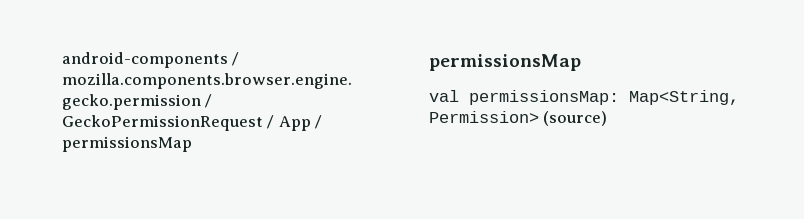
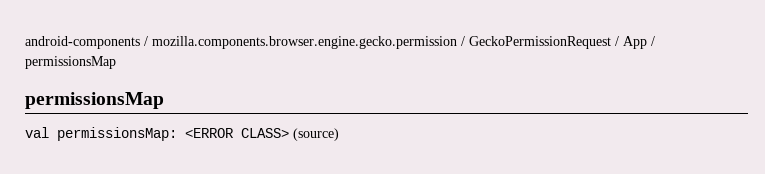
- val permissionsMap: Map<String, Permission> (source)
+ val permissionsMap: <ERROR CLASS> (source)

